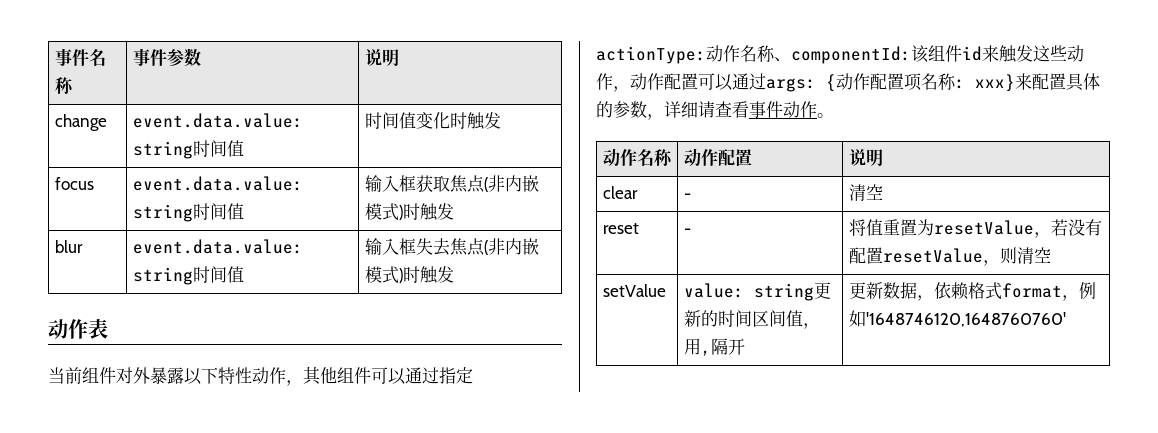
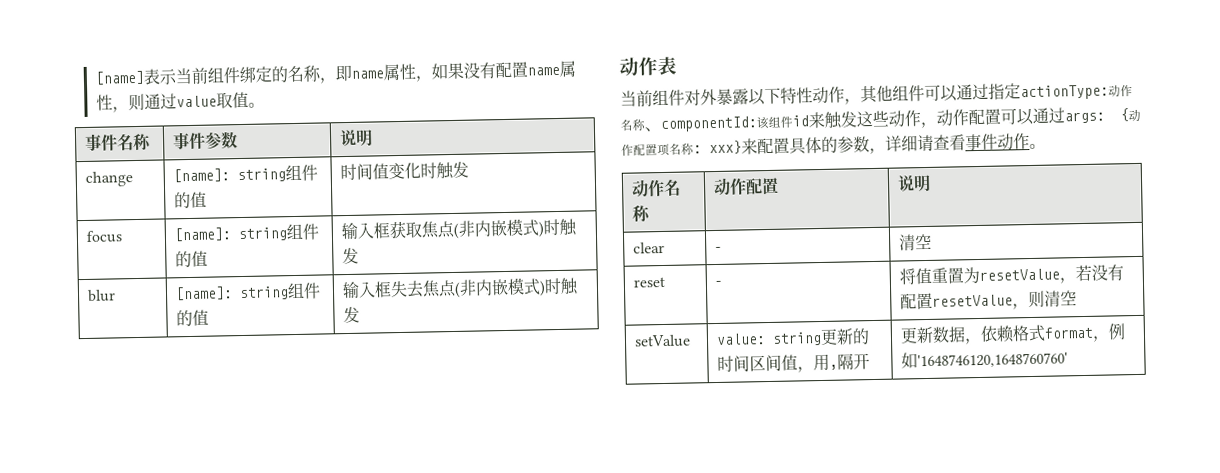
+ [name]表示当前组件绑定的名称，即name属性，如果没有配置name属性，则通过value取值。
- change | event.data.value: string时间值 | 时间值变化时触发
+ change | [name]: string组件的值 | 时间值变化时触发
- focus | event.data.value: string时间值 | 输入框获取焦点(非内嵌模式)时触发
+ focus | [name]: string组件的值 | 输入框获取焦点(非内嵌模式)时触发
- blur | event.data.value: string时间值 | 输入框失去焦点(非内嵌模式)时触发
+ blur | [name]: string组件的值 | 输入框失去焦点(非内嵌模式)时触发

